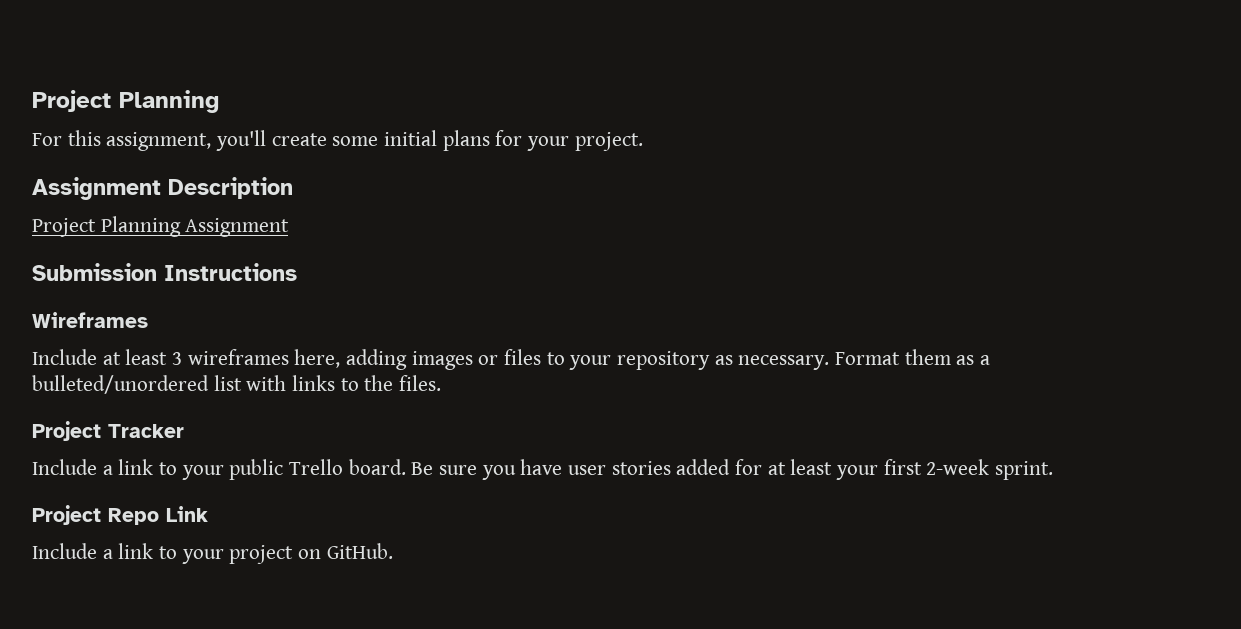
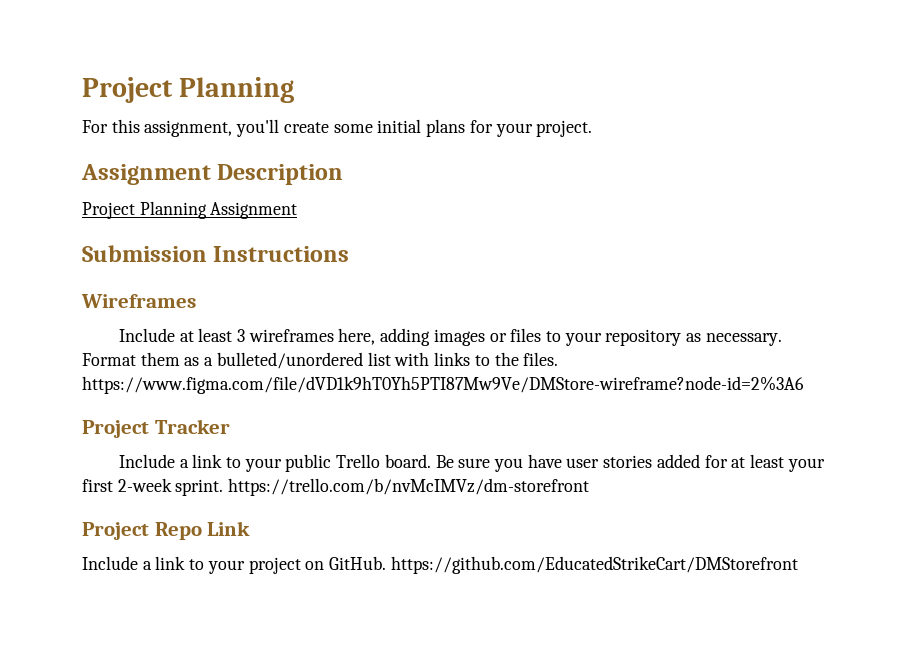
- Format them as a bulleted/unordered list with links to the files.
+ Format them as a bulleted/unordered list with links to the files. https://www.figma.com/file/dVD1k9hT0Yh5PTI87Mw9Ve/DMStore-wireframe?node-id=2%3A6
- Be sure you have user stories added for at least your first 2-week sprint.
+ Be sure you have user stories added for at least your first 2-week sprint. https://trello.com/b/nvMcIMVz/dm-storefront
- Include a link to your project on GitHub.
+ Include a link to your project on GitHub. https://github.com/EducatedStrikeCart/DMStorefront

